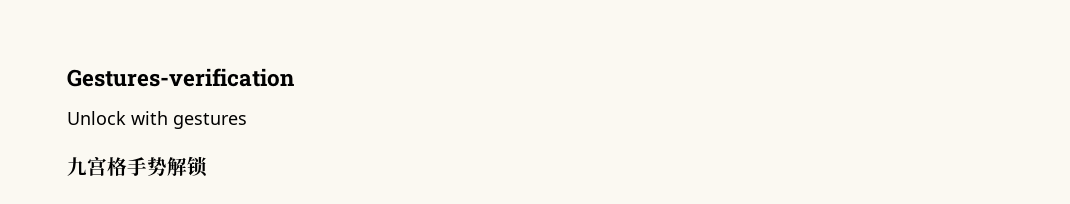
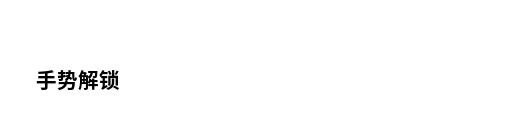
- Gestures-verification
- Unlock with gestures
- 九宫格手势解锁
+ 手势解锁

